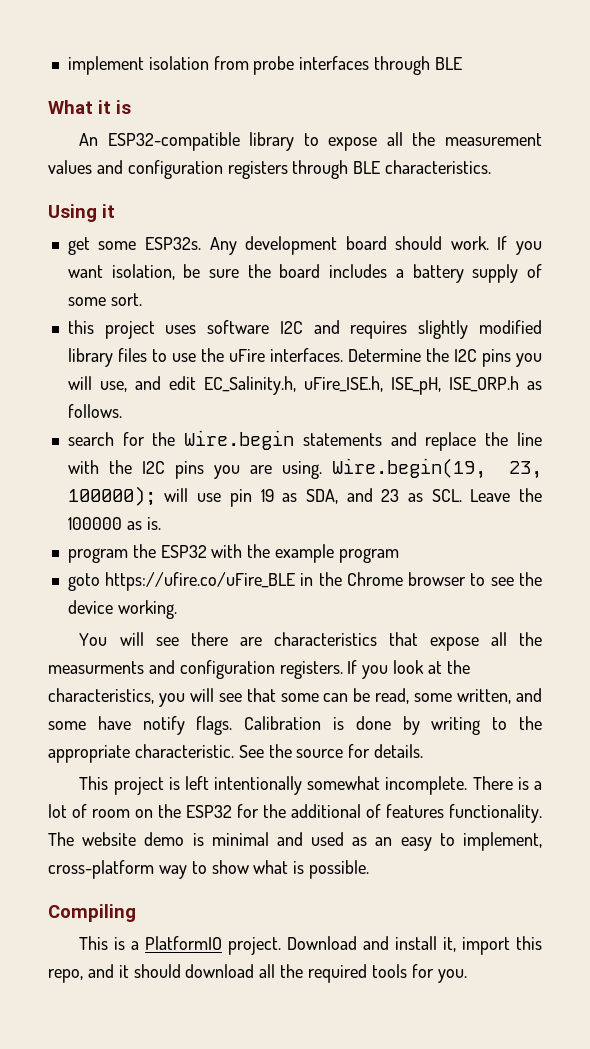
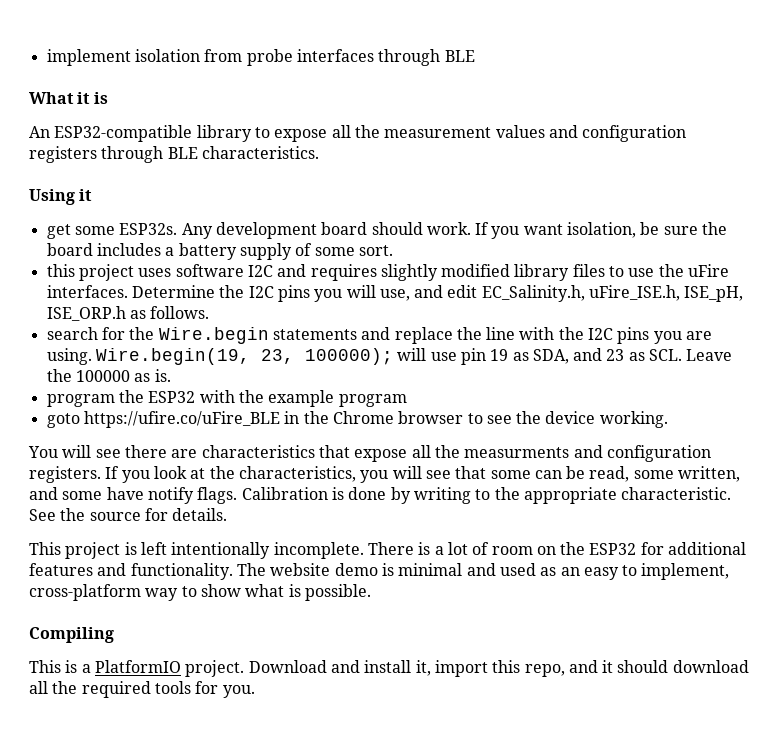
- This project is left intentionally somewhat incomplete.
+ This project is left intentionally incomplete.
- There is a lot of room on the ESP32 for the additional of features functionality.
+ There is a lot of room on the ESP32 for additional features and functionality.

